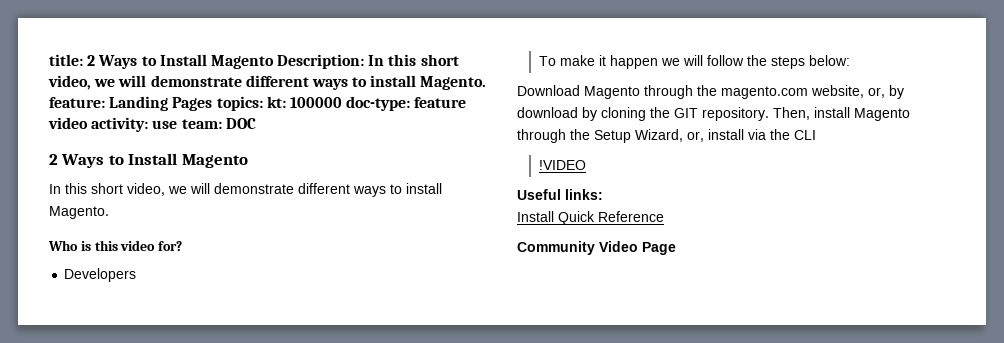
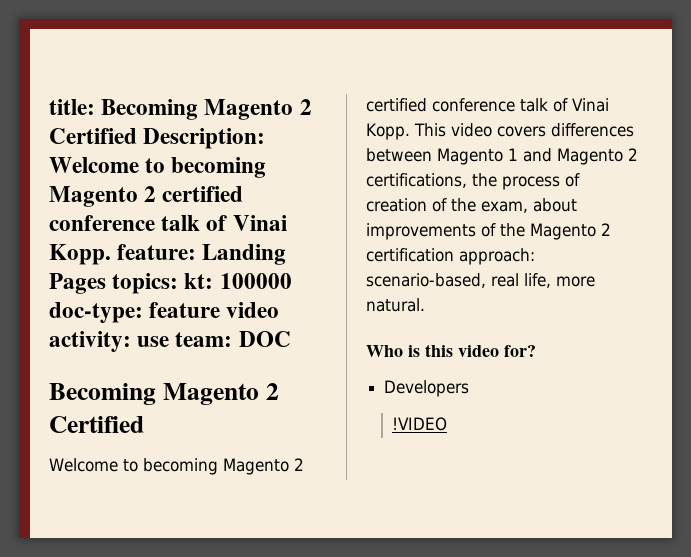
- title: 2 Ways to Install Magento Description: In this short video, we will demonstrate different ways to install Magento. feature: Landing Pages topics: kt: 100000 doc-type: feature video activity: use team: DOC
- 2 Ways to Install Magento
- In this short video, we will demonstrate different ways to install Magento.
+ title: Becoming Magento 2 Certified Description: Welcome to becoming Magento 2 certified conference talk of Vinai Kopp. feature: Landing Pages topics: kt: 100000 doc-type: feature video activity: use team: DOC
+ Becoming Magento 2 Certified
+ Welcome to becoming Magento 2 certified conference talk of Vinai Kopp. This video covers differences between Magento 1 and Magento 2 certifications, the process of creation of the exam, about improvements of the Magento 2 certification approach: scenario-based, real life, more natural.
- To make it happen we will follow the steps below:
- Download Magento through the magento.com website, or, by download by cloning the GIT repository. Then, install Magento through the Setup Wizard, or, install via the CLI
  !VIDEO
- Useful links:
- Install Quick Reference
- Community Video Page

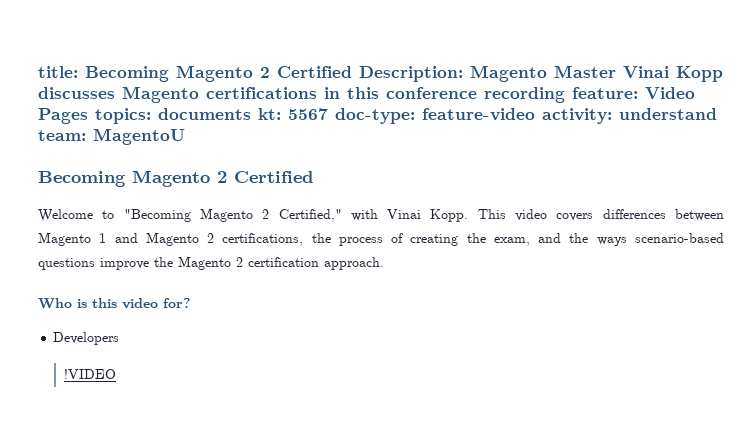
- title: Becoming Magento 2 Certified Description: Welcome to becoming Magento 2 certified conference talk of Vinai Kopp. feature: Landing Pages topics: kt: 100000 doc-type: feature video activity: use team: DOC
+ title: Becoming Magento 2 Certified Description: Magento Master Vinai Kopp discusses Magento certifications in this conference recording feature: Video Pages topics: documents kt: 5567 doc-type: feature-video activity: understand team: MagentoU
  Becoming Magento 2 Certified
- Welcome to becoming Magento 2 certified conference talk of Vinai Kopp.
+ Welcome to "Becoming Magento 2 Certified," with Vinai Kopp.
- This video covers differences between Magento 1 and Magento 2 certifications, the process of creation of the exam, about improvements of the Magento 2 certification approach: scenario-based, real life, more natural.
+ This video covers differences between Magento 1 and Magento 2 certifications, the process of creating the exam, and the ways scenario-based questions improve the Magento 2 certification approach.

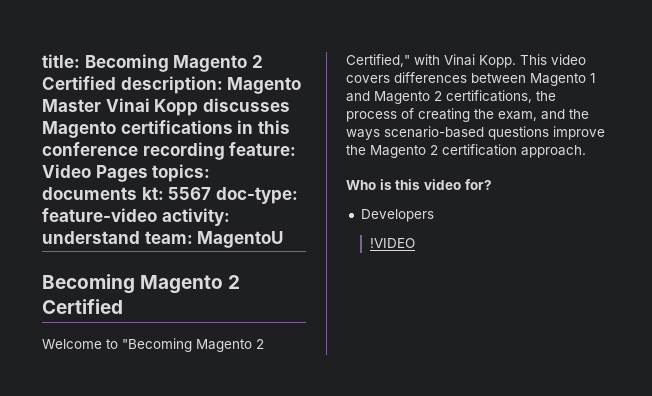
- title: Becoming Magento 2 Certified Description: Magento Master Vinai Kopp discusses Magento certifications in this conference recording feature: Video Pages topics: documents kt: 5567 doc-type: feature-video activity: understand team: MagentoU
+ title: Becoming Magento 2 Certified description: Magento Master Vinai Kopp discusses Magento certifications in this conference recording feature: Video Pages topics: documents kt: 5567 doc-type: feature-video activity: understand team: MagentoU

